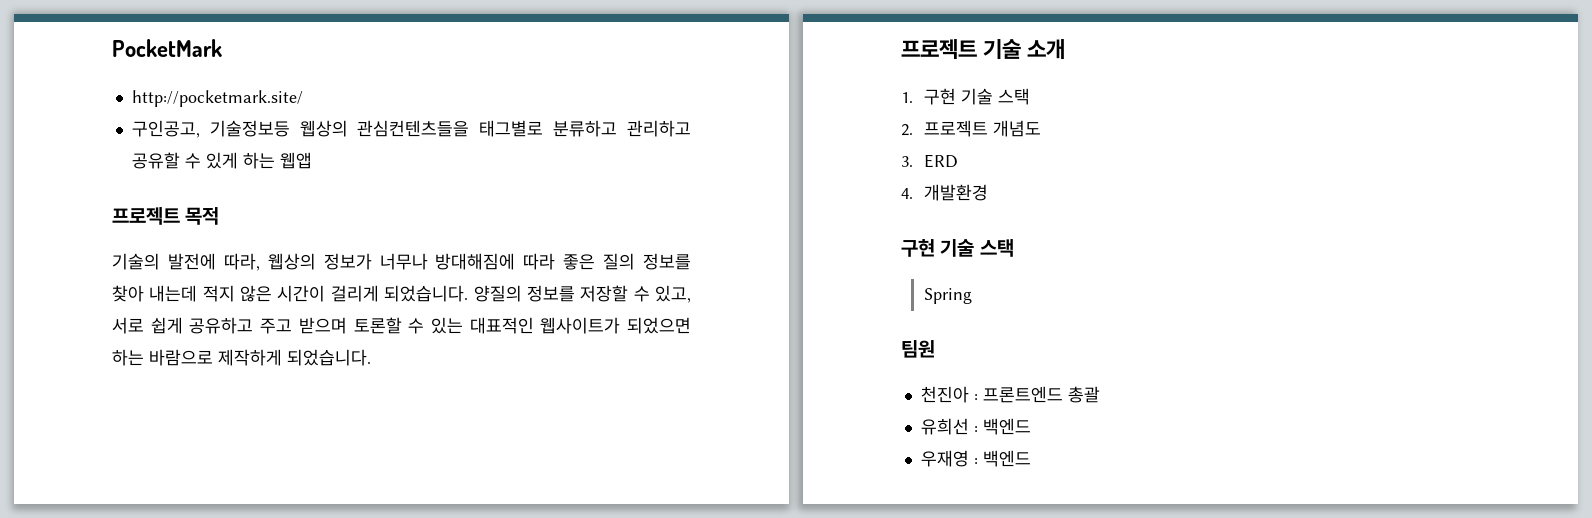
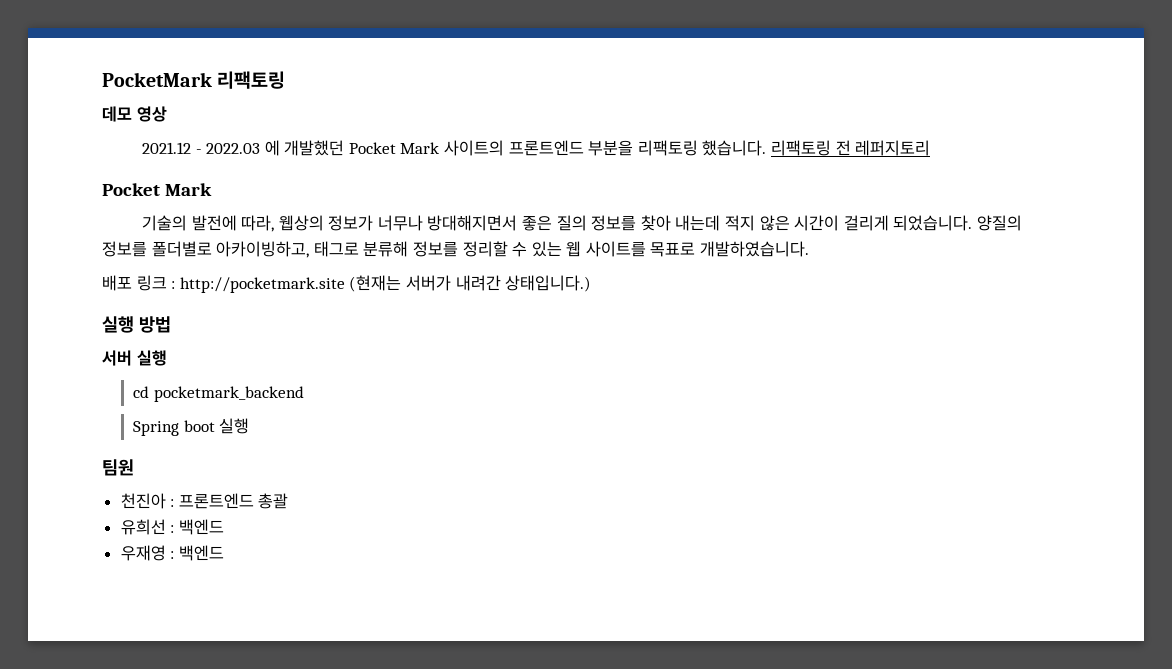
- PocketMark
- http://pocketmark.site/
- 구인공고, 기술정보등 웹상의 관심컨텐츠들을 태그별로 분류하고 관리하고 공유할 수 있게 하는 웹앱
- 프로젝트 목적
+ PocketMark 리팩토링
+ 데모 영상
+ 2021.12 - 2022.03 에 개발했던 Pocket Mark 사이트의 프론트엔드 부분을 리팩토링 했습니다. 리팩토링 전 레퍼지토리
+ Pocket Mark
- 기술의 발전에 따라, 웹상의 정보가 너무나 방대해짐에 따라 좋은 질의 정보를 찾아 내는데 적지 않은 시간이 걸리게 되었습니다.
+ 기술의 발전에 따라, 웹상의 정보가 너무나 방대해지면서 좋은 질의 정보를 찾아 내는데 적지 않은 시간이 걸리게 되었습니다.
- 양질의 정보를 저장할 수 있고, 서로 쉽게 공유하고 주고 받으며 토론할 수 있는 대표적인 웹사이트가 되었으면 하는 바람으로 제작하게 되었습니다.
- 프로젝트 기술 소개
- 1. 구현 기술 스택
- 2. 프로젝트 개념도
- 3. ERD
- 4. 개발환경
- 구현 기술 스택
+ 양질의 정보를 폴더별로 아카이빙하고, 태그로 분류해 정보를 정리할 수 있는 웹 사이트를 목표로 개발하였습니다.
+ 배포 링크 : http://pocketmark.site (현재는 서버가 내려간 상태입니다.)
+ 실행 방법
+ 서버 실행
+ cd pocketmark_backend
- Spring
+ Spring boot 실행

